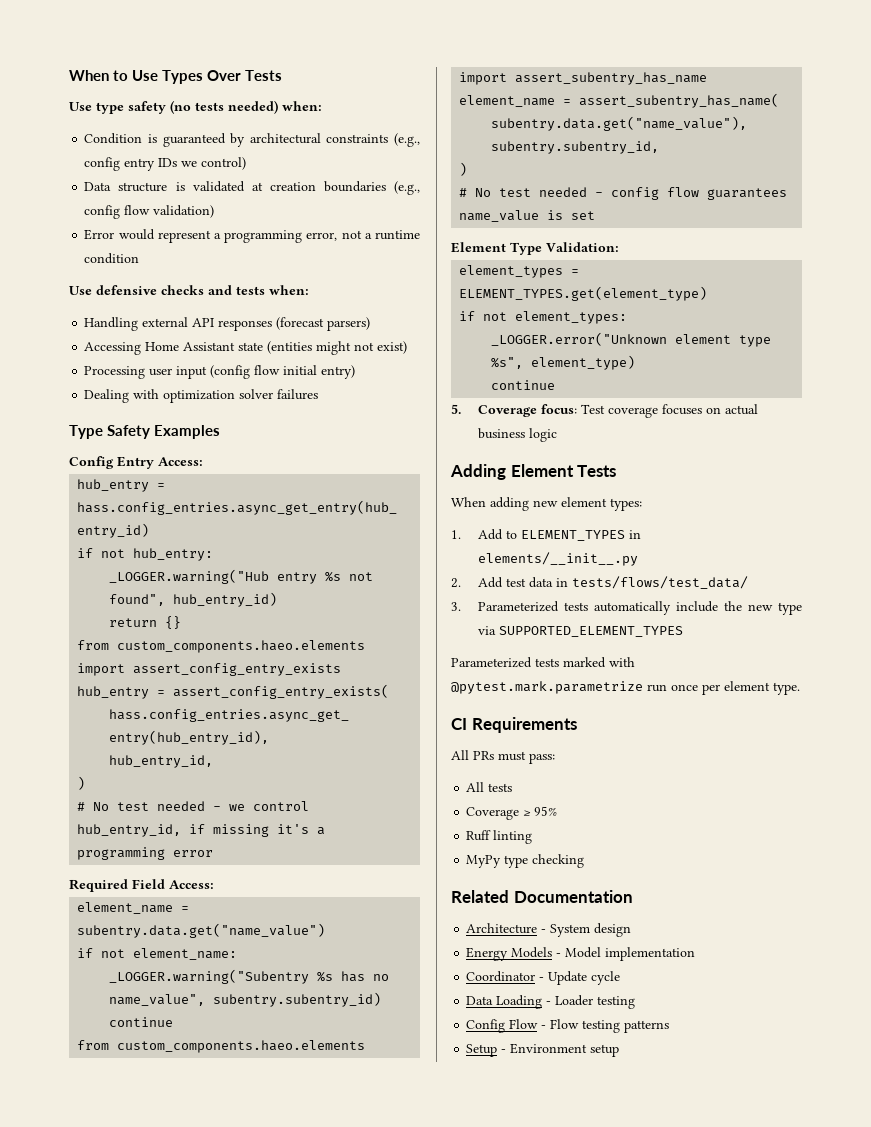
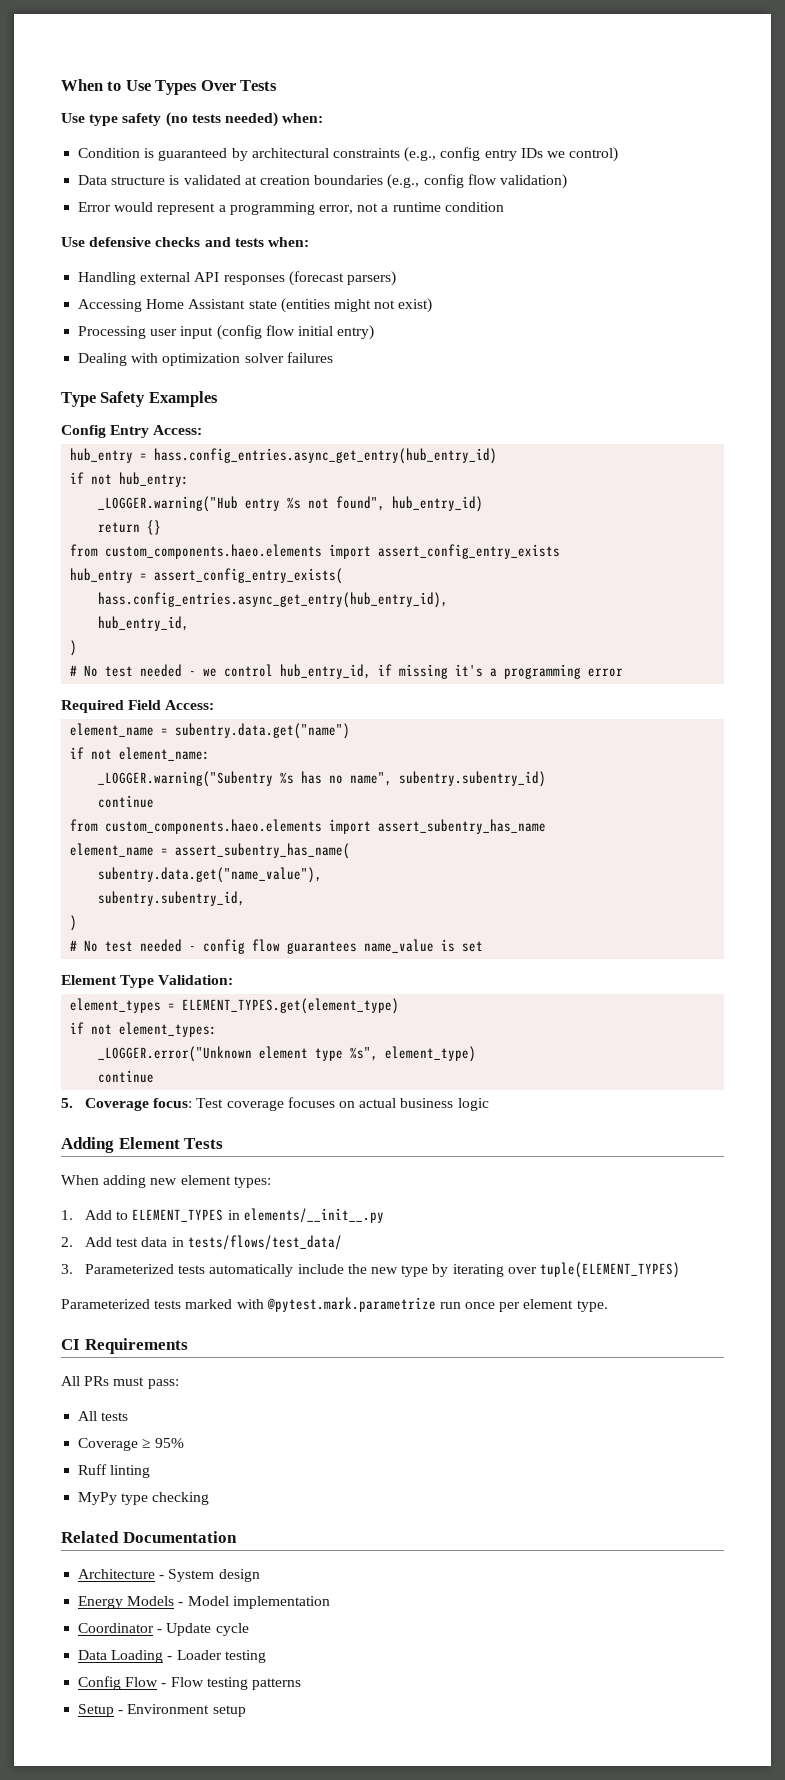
- element_name = subentry.data.get("name_value")
+ element_name = subentry.data.get("name")
- _LOGGER.warning("Subentry %s has no name_value", subentry.subentry_id)
+ _LOGGER.warning("Subentry %s has no name", subentry.subentry_id)
- 3. Parameterized tests automatically include the new type via SUPPORTED_ELEMENT_TYPES
+ 3. Parameterized tests automatically include the new type by iterating over tuple(ELEMENT_TYPES)

